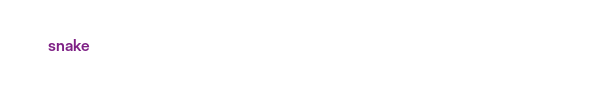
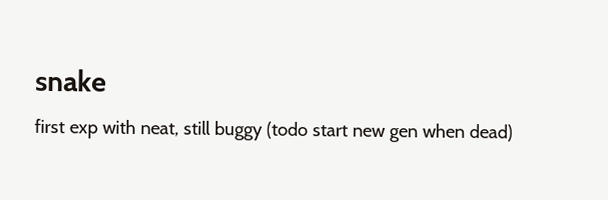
+ first exp with neat, still buggy (todo start new gen when dead)

